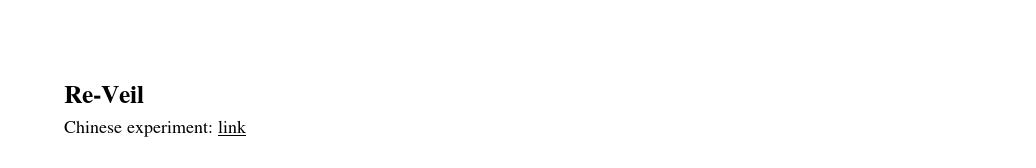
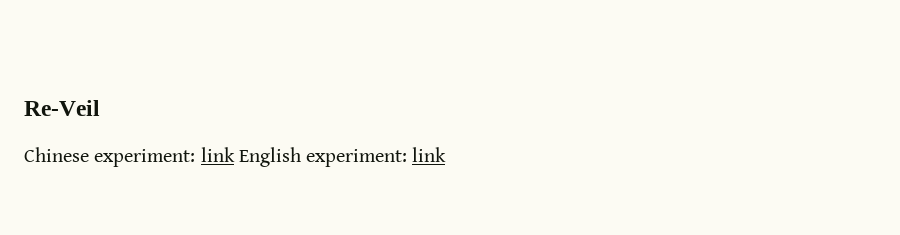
- Chinese experiment: link
+ Chinese experiment: link English experiment: link

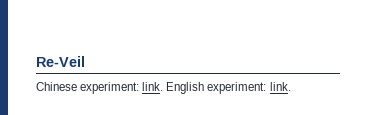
- Chinese experiment: link English experiment: link
+ Chinese experiment: link. English experiment: link.

